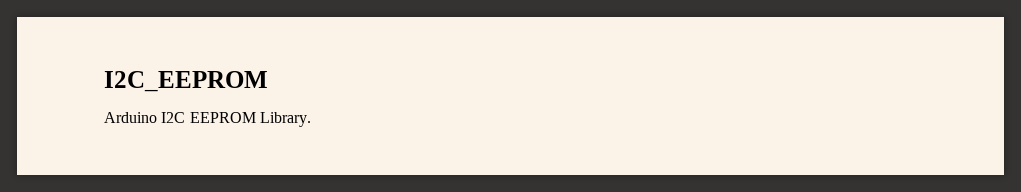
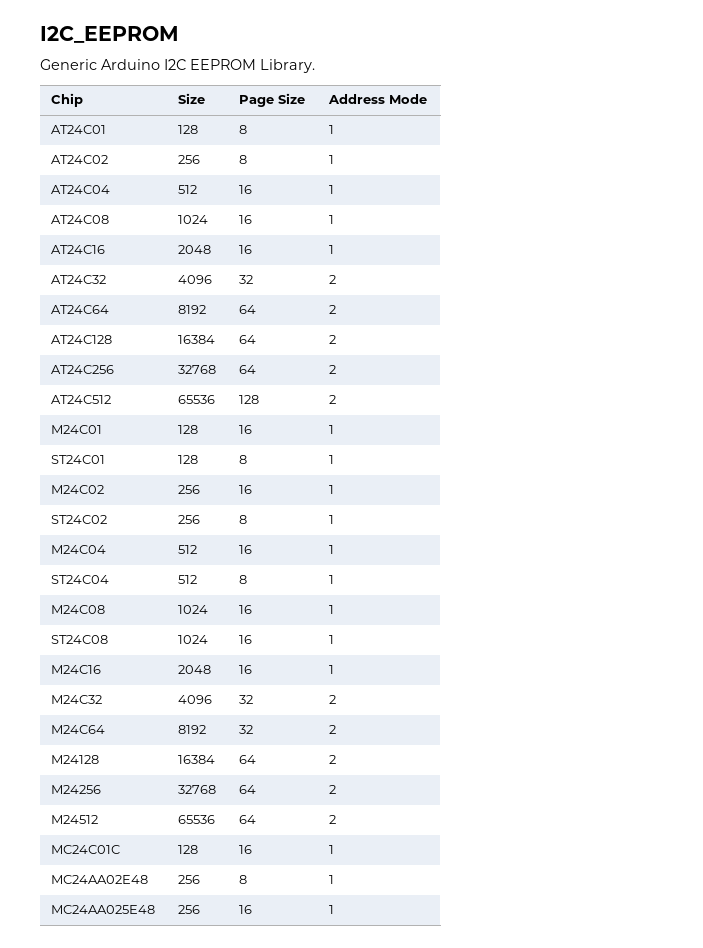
- Arduino I2C EEPROM Library.
+ Generic Arduino I2C EEPROM Library.
+ Chip | Size | Page Size | Address Mode
+ AT24C01 | 128 | 8 | 1
+ AT24C02 | 256 | 8 | 1
+ AT24C04 | 512 | 16 | 1
+ AT24C08 | 1024 | 16 | 1
+ AT24C16 | 2048 | 16 | 1
+ AT24C32 | 4096 | 32 | 2
+ AT24C64 | 8192 | 64 | 2
+ AT24C128 | 16384 | 64 | 2
+ AT24C256 | 32768 | 64 | 2
+ AT24C512 | 65536 | 128 | 2
+ M24C01 | 128 | 16 | 1
+ ST24C01 | 128 | 8 | 1
+ M24C02 | 256 | 16 | 1
+ ST24C02 | 256 | 8 | 1
+ M24C04 | 512 | 16 | 1
+ ST24C04 | 512 | 8 | 1
+ M24C08 | 1024 | 16 | 1
+ ST24C08 | 1024 | 16 | 1
+ M24C16 | 2048 | 16 | 1
+ M24C32 | 4096 | 32 | 2
+ M24C64 | 8192 | 32 | 2
+ M24128 | 16384 | 64 | 2
+ M24256 | 32768 | 64 | 2
+ M24512 | 65536 | 64 | 2
+ MC24C01C | 128 | 16 | 1
+ MC24AA02E48 | 256 | 8 | 1
+ MC24AA025E48 | 256 | 16 | 1

